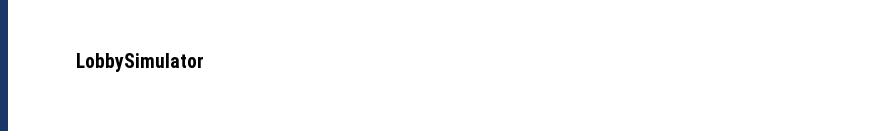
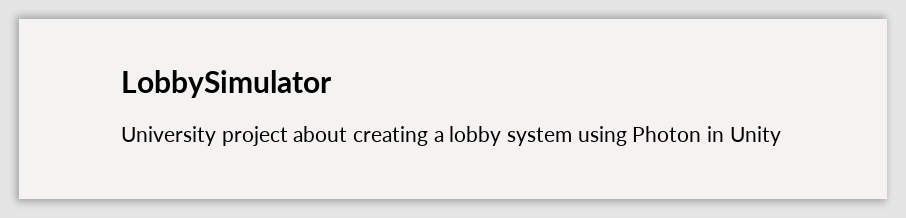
+ University project about creating a lobby system using Photon in Unity

